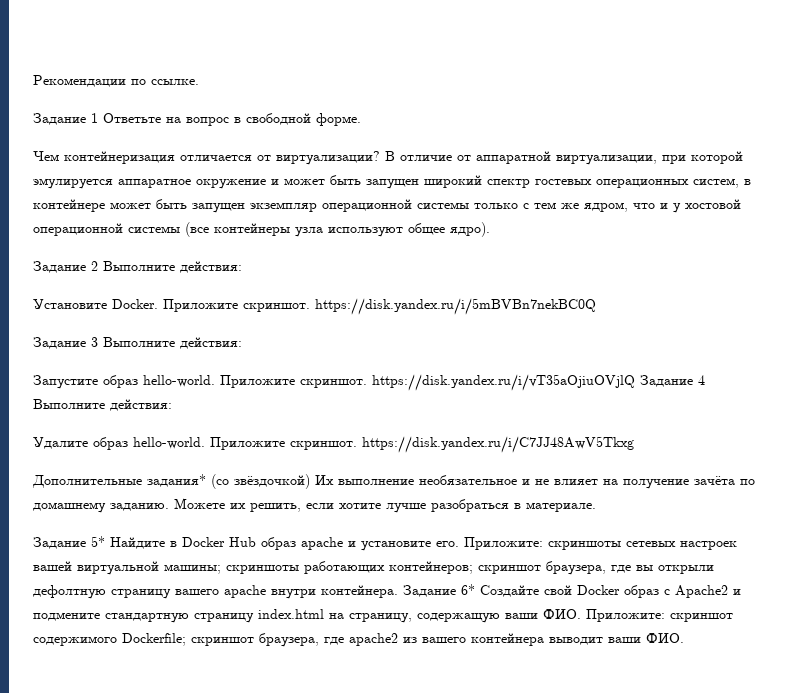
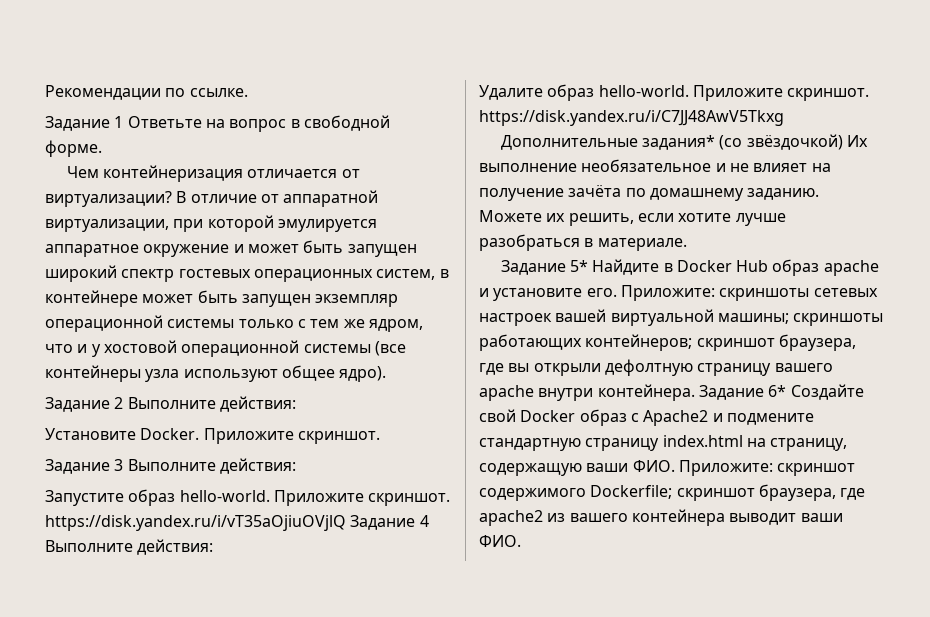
- Установите Docker. Приложите скриншот. https://disk.yandex.ru/i/5mBVBn7nekBC0Q
+ Установите Docker. Приложите скриншот.

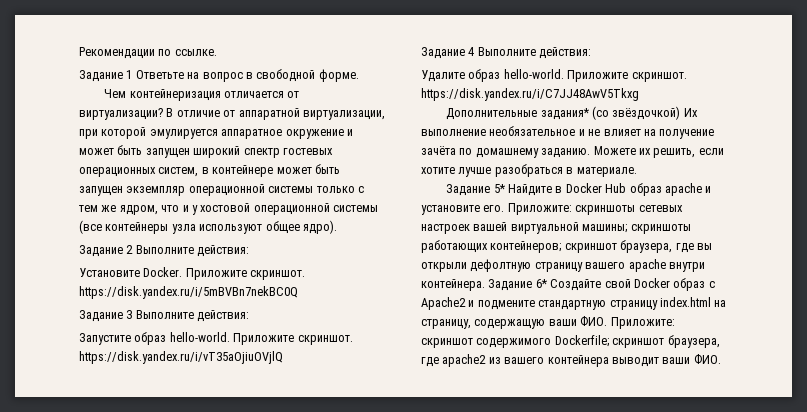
- Установите Docker. Приложите скриншот.
+ Установите Docker. Приложите скриншот. https://disk.yandex.ru/i/5mBVBn7nekBC0Q
- Приложите скриншот. https://disk.yandex.ru/i/vT35aOjiuOVjlQ Задание 4 Выполните действия:
+ Приложите скриншот. https://disk.yandex.ru/i/vT35aOjiuOVjlQ
+ Задание 4 Выполните действия:

